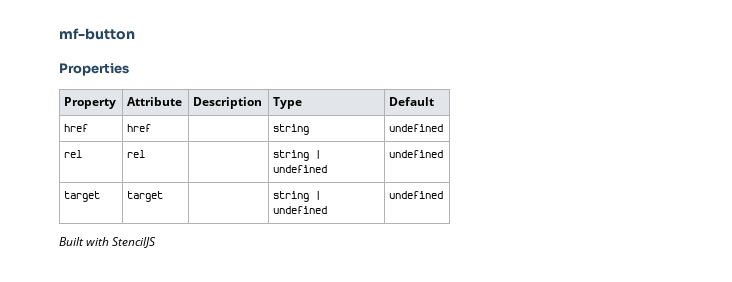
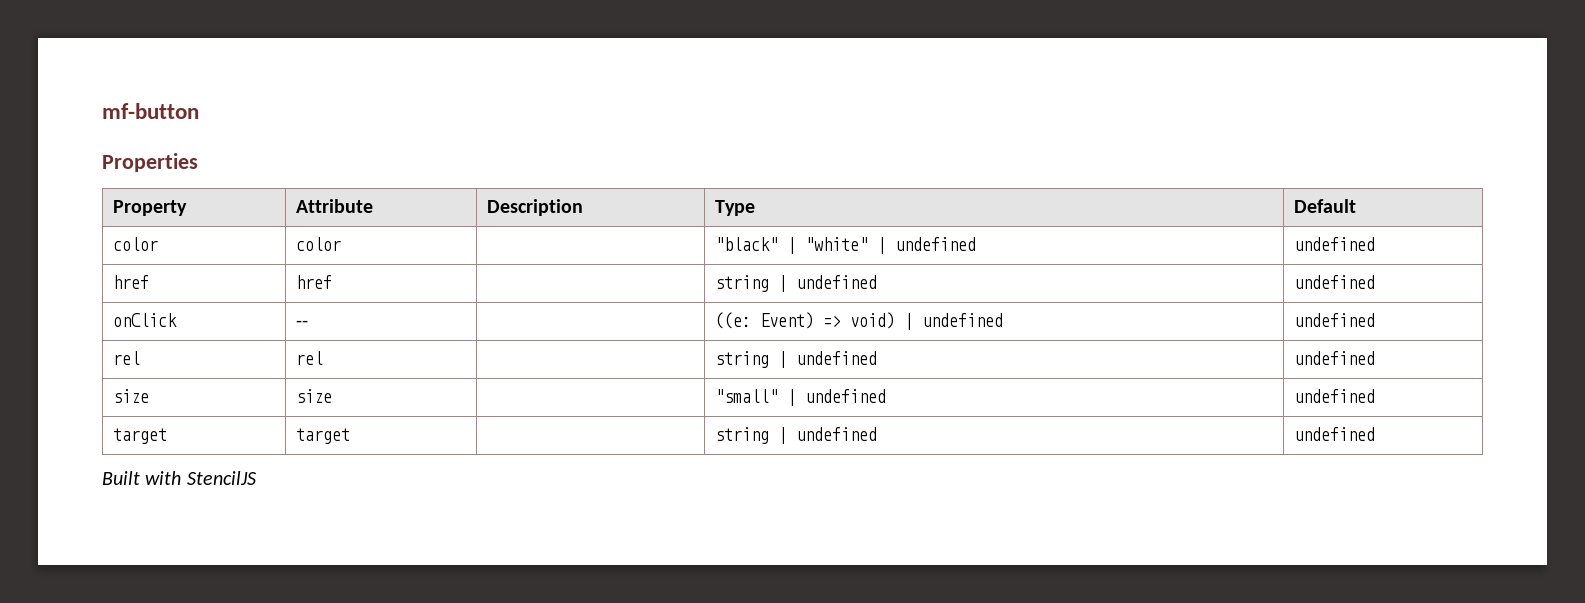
- href | href | | string | undefined
+ color | color | | "black" | "white" | undefined | undefined
+ href | href | | string | undefined | undefined
+ onClick | -- | | ((e: Event) => void) | undefined | undefined
+ size | size | | "small" | undefined | undefined

